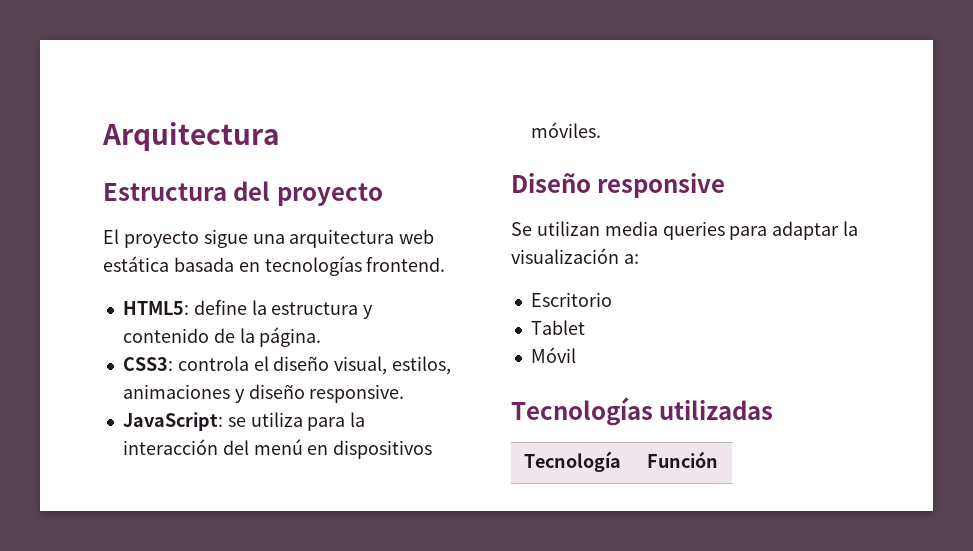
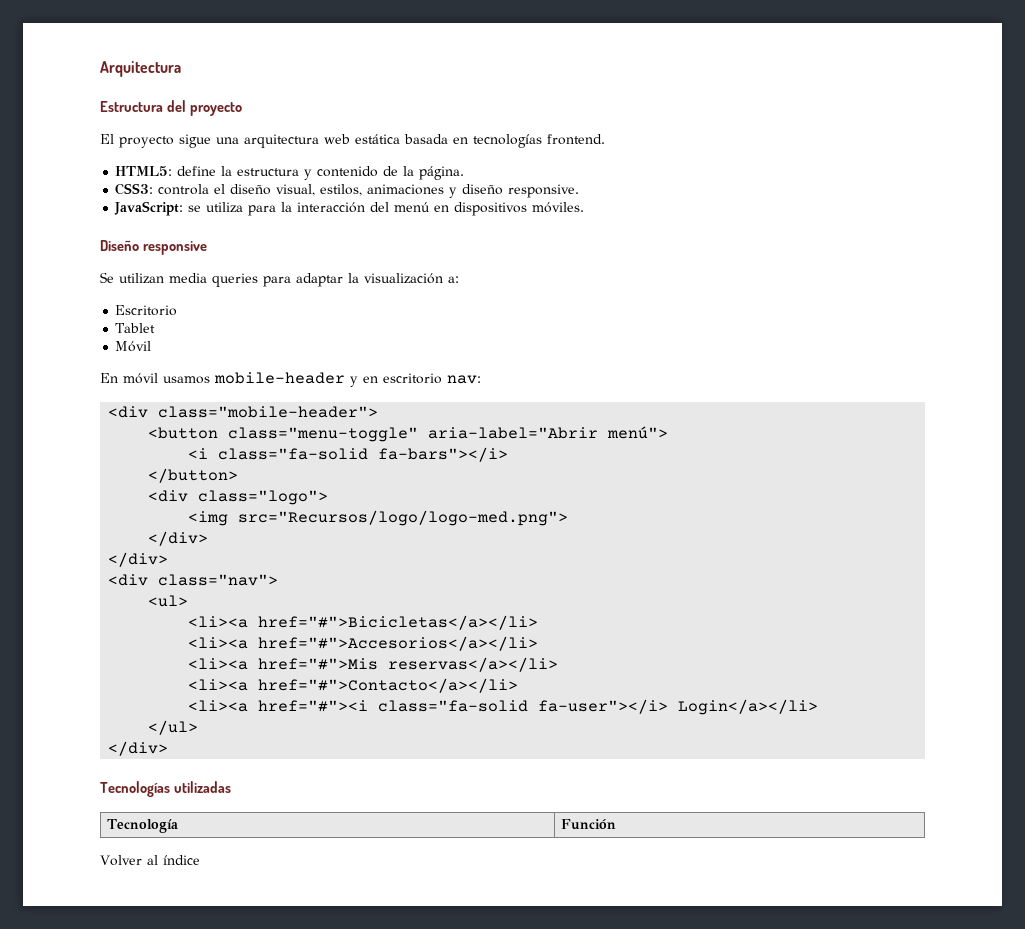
+ En móvil usamos mobile-header y en escritorio nav:
+ <div class="mobile-header">
+ <button class="menu-toggle" aria-label="Abrir menú">
+ <i class="fa-solid fa-bars"></i>
+ </button>
+ <div class="logo">
+ <img src="Recursos/logo/logo-med.png">
+ </div>
+ </div>
+ <div class="nav">
+ <ul>
+ <li><a href="#">Bicicletas</a></li>
+ <li><a href="#">Accesorios</a></li>
+ <li><a href="#">Mis reservas</a></li>
+ <li><a href="#">Contacto</a></li>
+ <li><a href="#"><i class="fa-solid fa-user"></i> Login</a></li>
+ </ul>
+ </div>
+ Volver al índice

